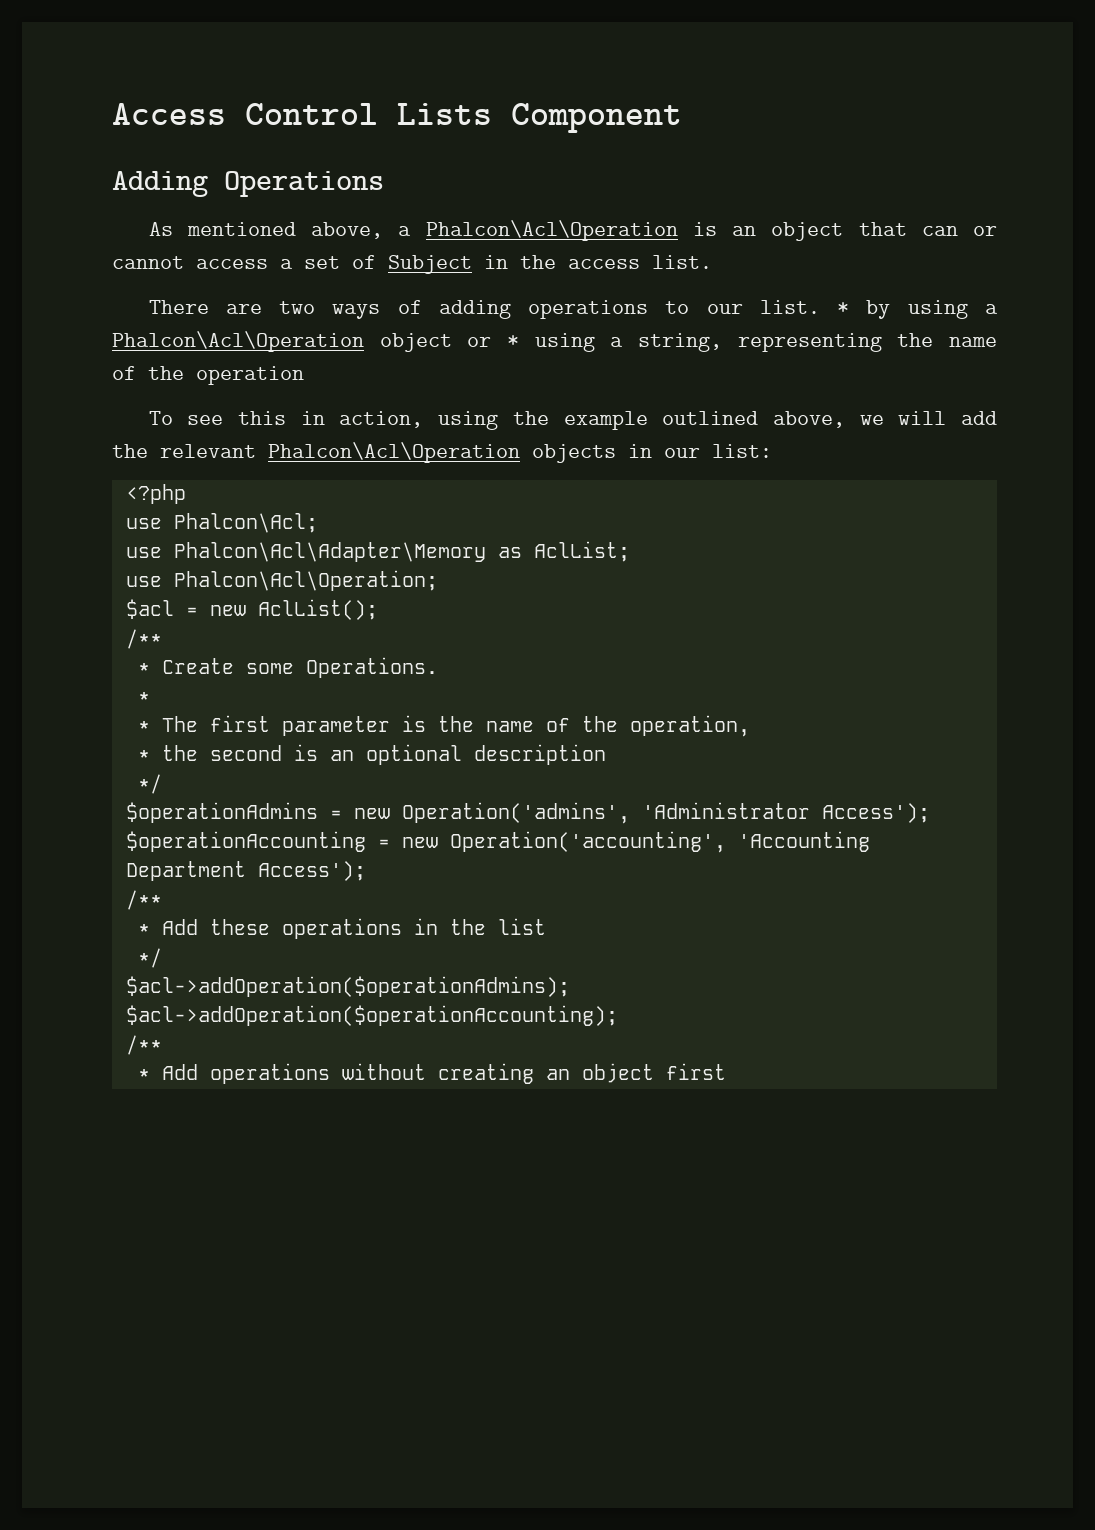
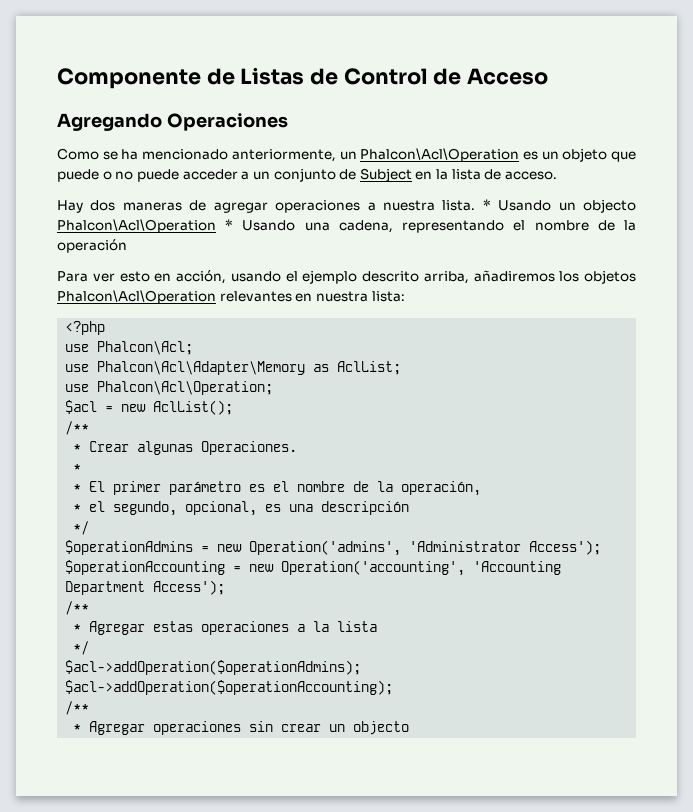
- Access Control Lists Component
- Adding Operations
- As mentioned above, a Phalcon\Acl\Operation is an object that can or cannot access a set of Subject in the access list.
- There are two ways of adding operations to our list. * by using a Phalcon\Acl\Operation object or * using a string, representing the name of the operation
- To see this in action, using the example outlined above, we will add the relevant Phalcon\Acl\Operation objects in our list:
+ Componente de Listas de Control de Acceso
+ Agregando Operaciones
+ Como se ha mencionado anteriormente, un Phalcon\Acl\Operation es un objeto que puede o no puede acceder a un conjunto de Subject en la lista de acceso.
+ Hay dos maneras de agregar operaciones a nuestra lista. * Usando un objecto Phalcon\Acl\Operation * Usando una cadena, representando el nombre de la operación
+ Para ver esto en acción, usando el ejemplo descrito arriba, añadiremos los objetos Phalcon\Acl\Operation relevantes en nuestra lista:
- * Create some Operations.
+ * Crear algunas Operaciones.
- * The first parameter is the name of the operation,
- * the second is an optional description
+ * El primer parámetro es el nombre de la operación,
+ * el segundo, opcional, es una descripción
- * Add these operations in the list
+ * Agregar estas operaciones a la lista
- * Add operations without creating an object first
+ * Agregar operaciones sin crear un objecto

